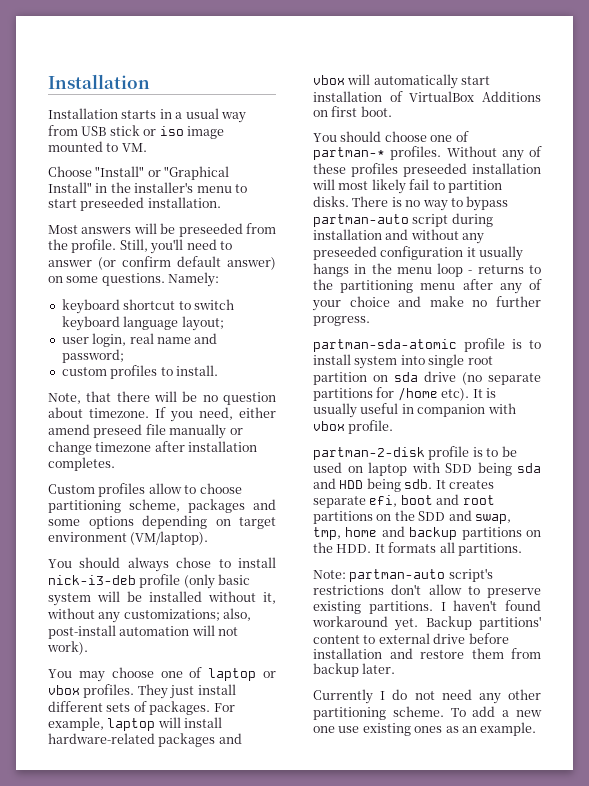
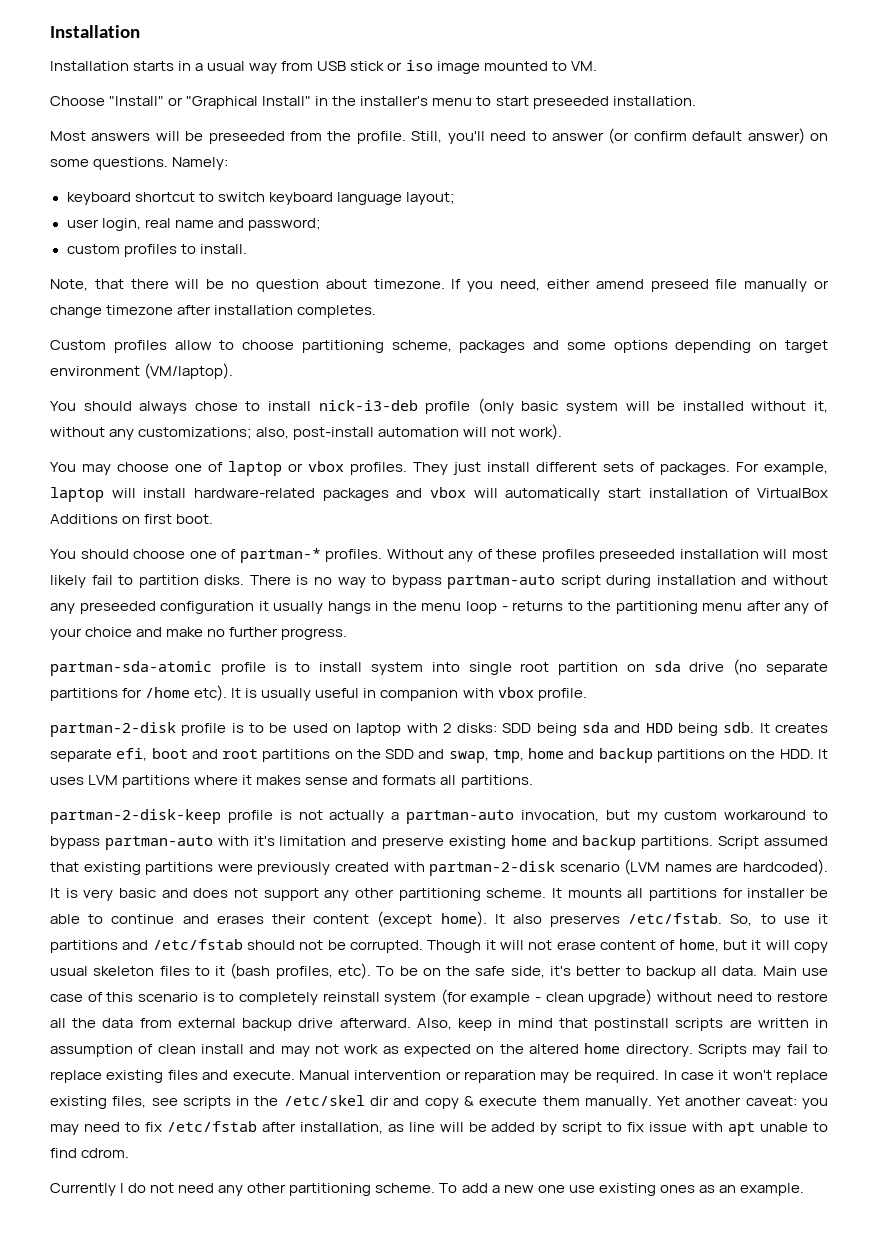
- partman-2-disk profile is to be used on laptop with SDD being sda and HDD being sdb.
+ partman-2-disk profile is to be used on laptop with 2 disks: SDD being sda and HDD being sdb.
- It creates separate efi, boot and root partitions on the SDD and swap, tmp, home and backup partitions on the HDD. It formats all partitions.
- Note: partman-auto script's restrictions don't allow to preserve existing partitions. I haven't found workaround yet. Backup partitions' content to external drive before installation and restore them from backup later.
+ It creates separate efi, boot and root partitions on the SDD and swap, tmp, home and backup partitions on the HDD. It uses LVM partitions where it makes sense and formats all partitions.
+ partman-2-disk-keep profile is not actually a partman-auto invocation, but my custom workaround to bypass partman-auto with it's limitation and preserve existing home and backup partitions. Script assumed that existing partitions were previously created with partman-2-disk scenario (LVM names are hardcoded). It is very basic and does not support any other partitioning scheme. It mounts all partitions for installer be able to continue and erases their content (except home). It also preserves /etc/fstab. So, to use it partitions and /etc/fstab should not be corrupted. Though it will not erase content of home, but it will copy usual skeleton files to it (bash profiles, etc). To be on the safe side, it's better to backup all data. Main use case of this scenario is to completely reinstall system (for example - clean upgrade) without need to restore all the data from external backup drive afterward. Also, keep in mind that postinstall scripts are written in assumption of clean install and may not work as expected on the altered home directory. Scripts may fail to replace existing files and execute. Manual intervention or reparation may be required. In case it won't replace existing files, see scripts in the /etc/skel dir and copy & execute them manually. Yet another caveat: you may need to fix /etc/fstab after installation, as line will be added by script to fix issue with apt unable to find cdrom.

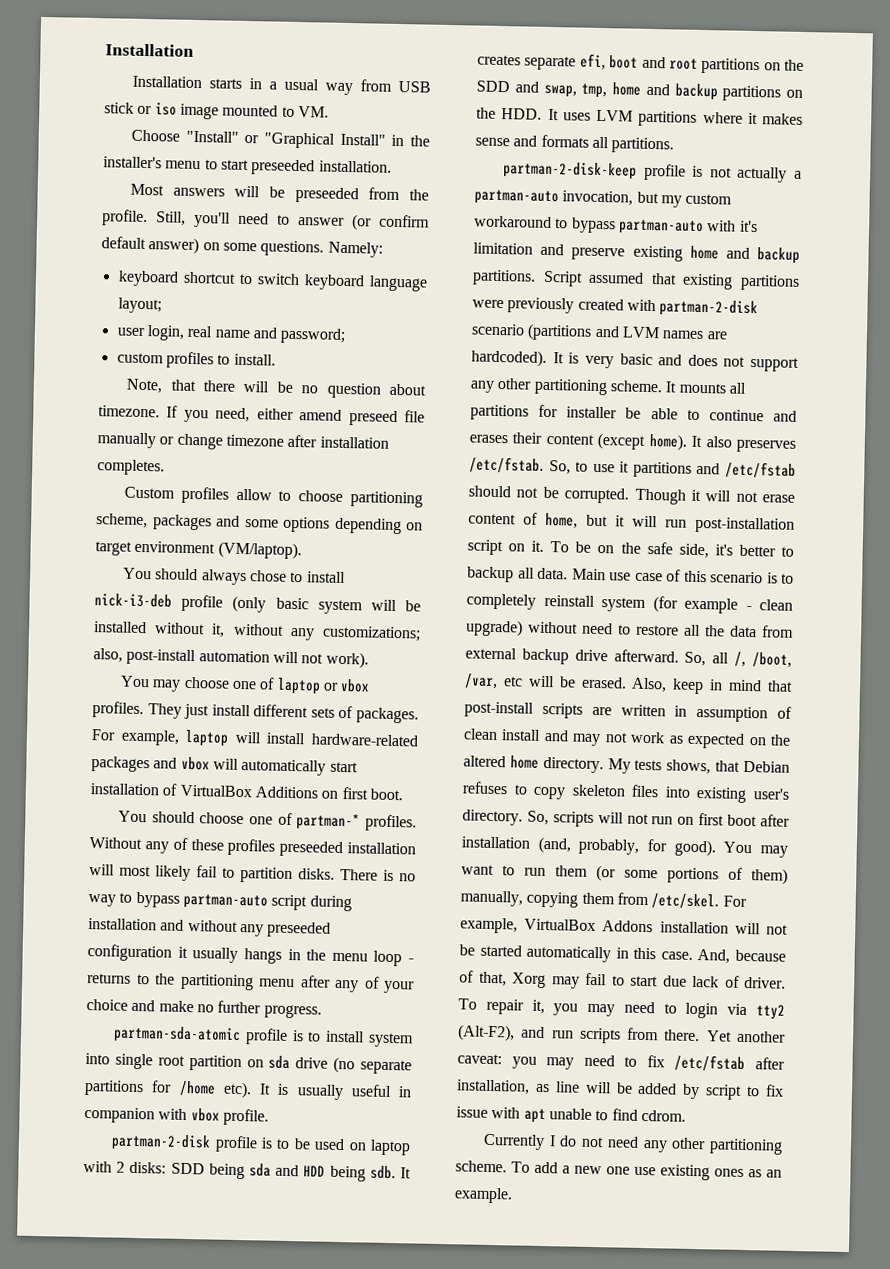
- Script assumed that existing partitions were previously created with partman-2-disk scenario (LVM names are hardcoded).
+ Script assumed that existing partitions were previously created with partman-2-disk scenario (partitions and LVM names are hardcoded).
- Though it will not erase content of home, but it will copy usual skeleton files to it (bash profiles, etc).
+ Though it will not erase content of home, but it will run post-installation script on it.
+ So, all /, /boot, /var, etc will be erased.
- Also, keep in mind that postinstall scripts are written in assumption of clean install and may not work as expected on the altered home directory.
+ Also, keep in mind that post-install scripts are written in assumption of clean install and may not work as expected on the altered home directory.
- Scripts may fail to replace existing files and execute. Manual intervention or reparation may be required. In case it won't replace existing files, see scripts in the /etc/skel dir and copy & execute them manually.
+ My tests shows, that Debian refuses to copy skeleton files into existing user's directory. So, scripts will not run on first boot after installation (and, probably, for good). You may want to run them (or some portions of them) manually, copying them from /etc/skel. For example, VirtualBox Addons installation will not be started automatically in this case. And, because of that, Xorg may fail to start due lack of driver. To repair it, you may need to login via tty2 (Alt-F2), and run scripts from there.

